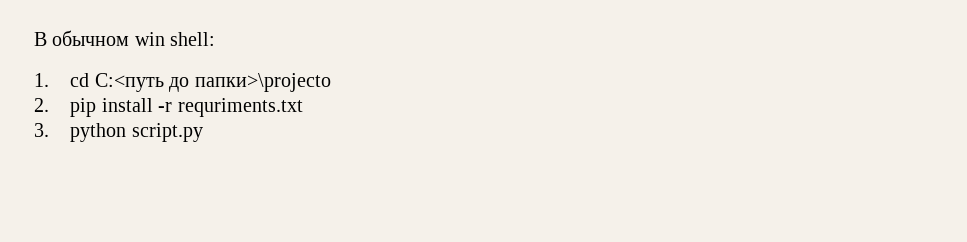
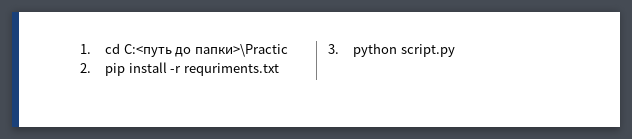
- В обычном win shell:
- 1. cd C:<путь до папки>\projecto
+ 1. cd C:<путь до папки>\Practic

